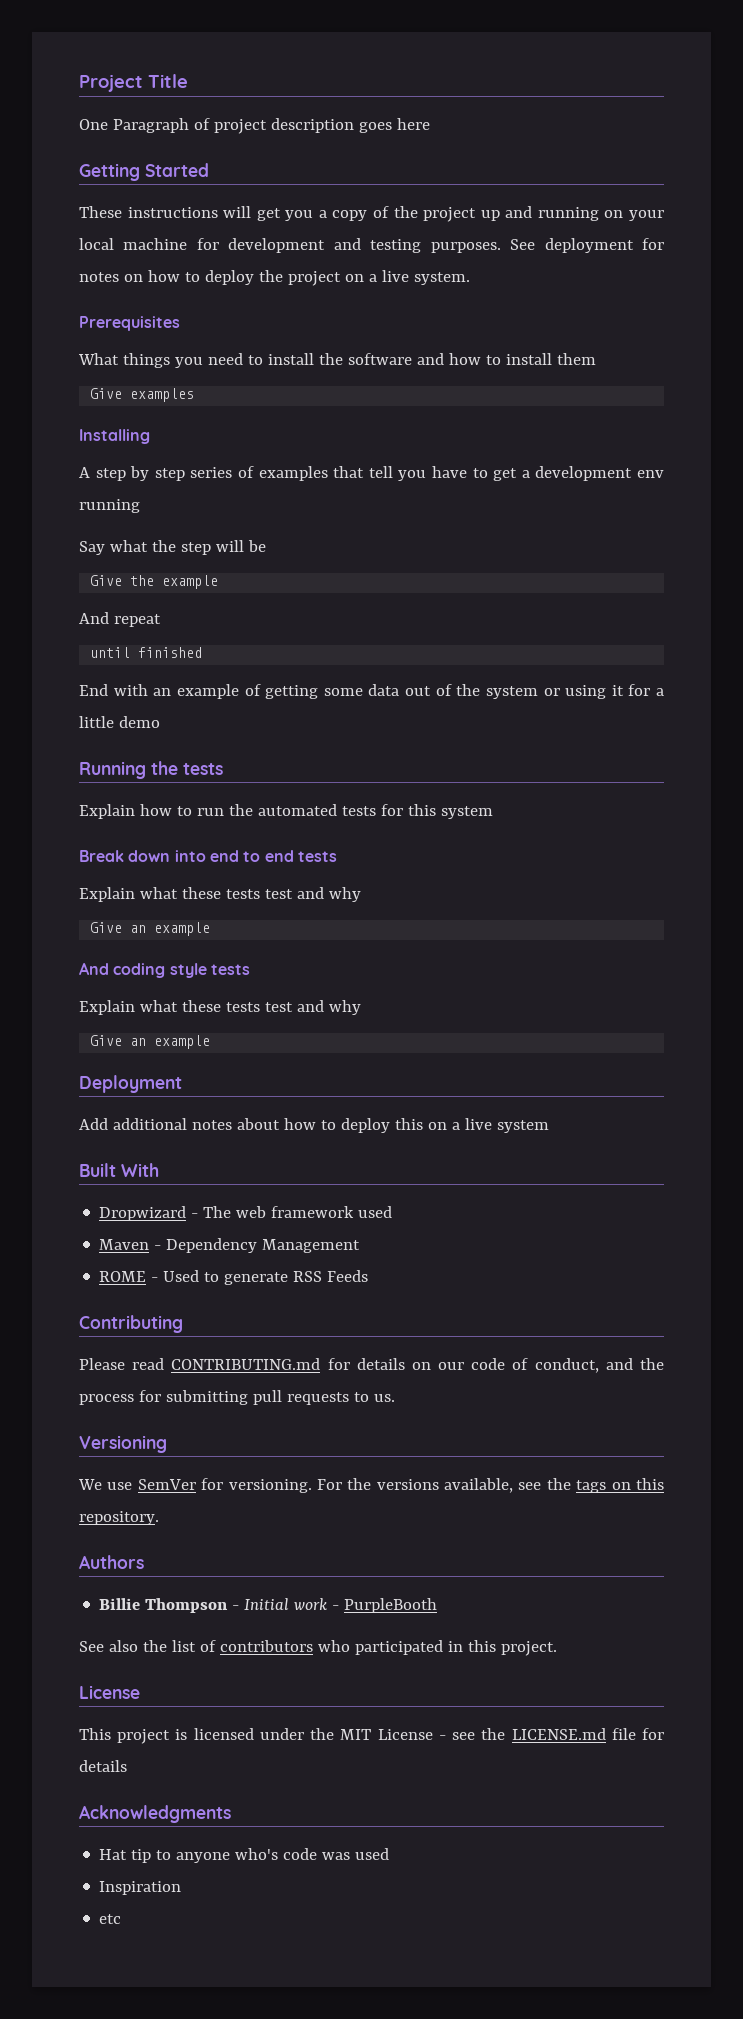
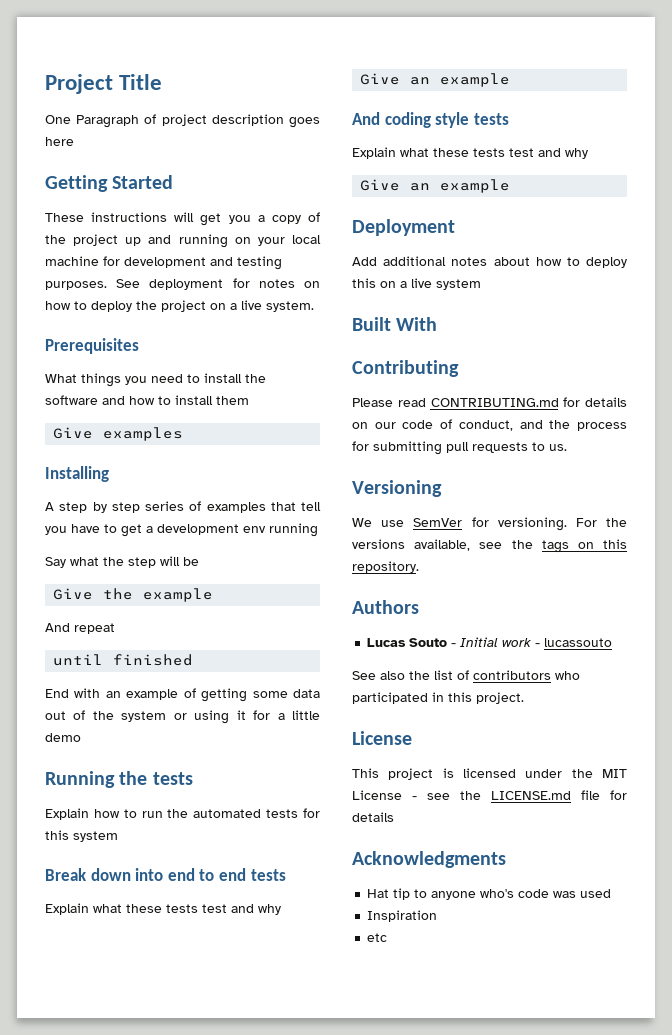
- Dropwizard - The web framework used
- Maven - Dependency Management
- ROME - Used to generate RSS Feeds
- Billie Thompson - Initial work - PurpleBooth
+ Lucas Souto - Initial work - lucassouto

